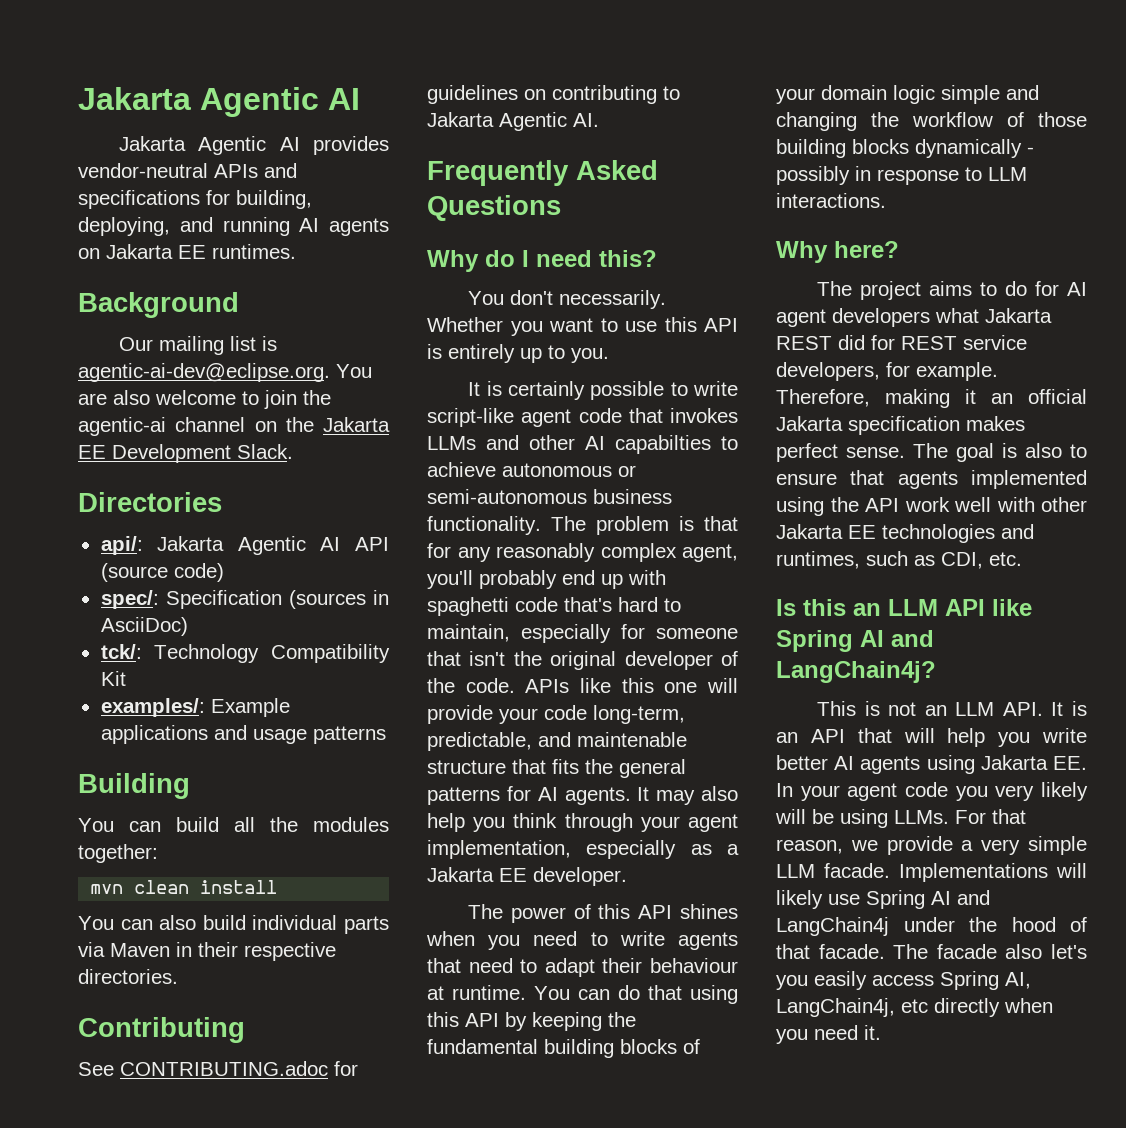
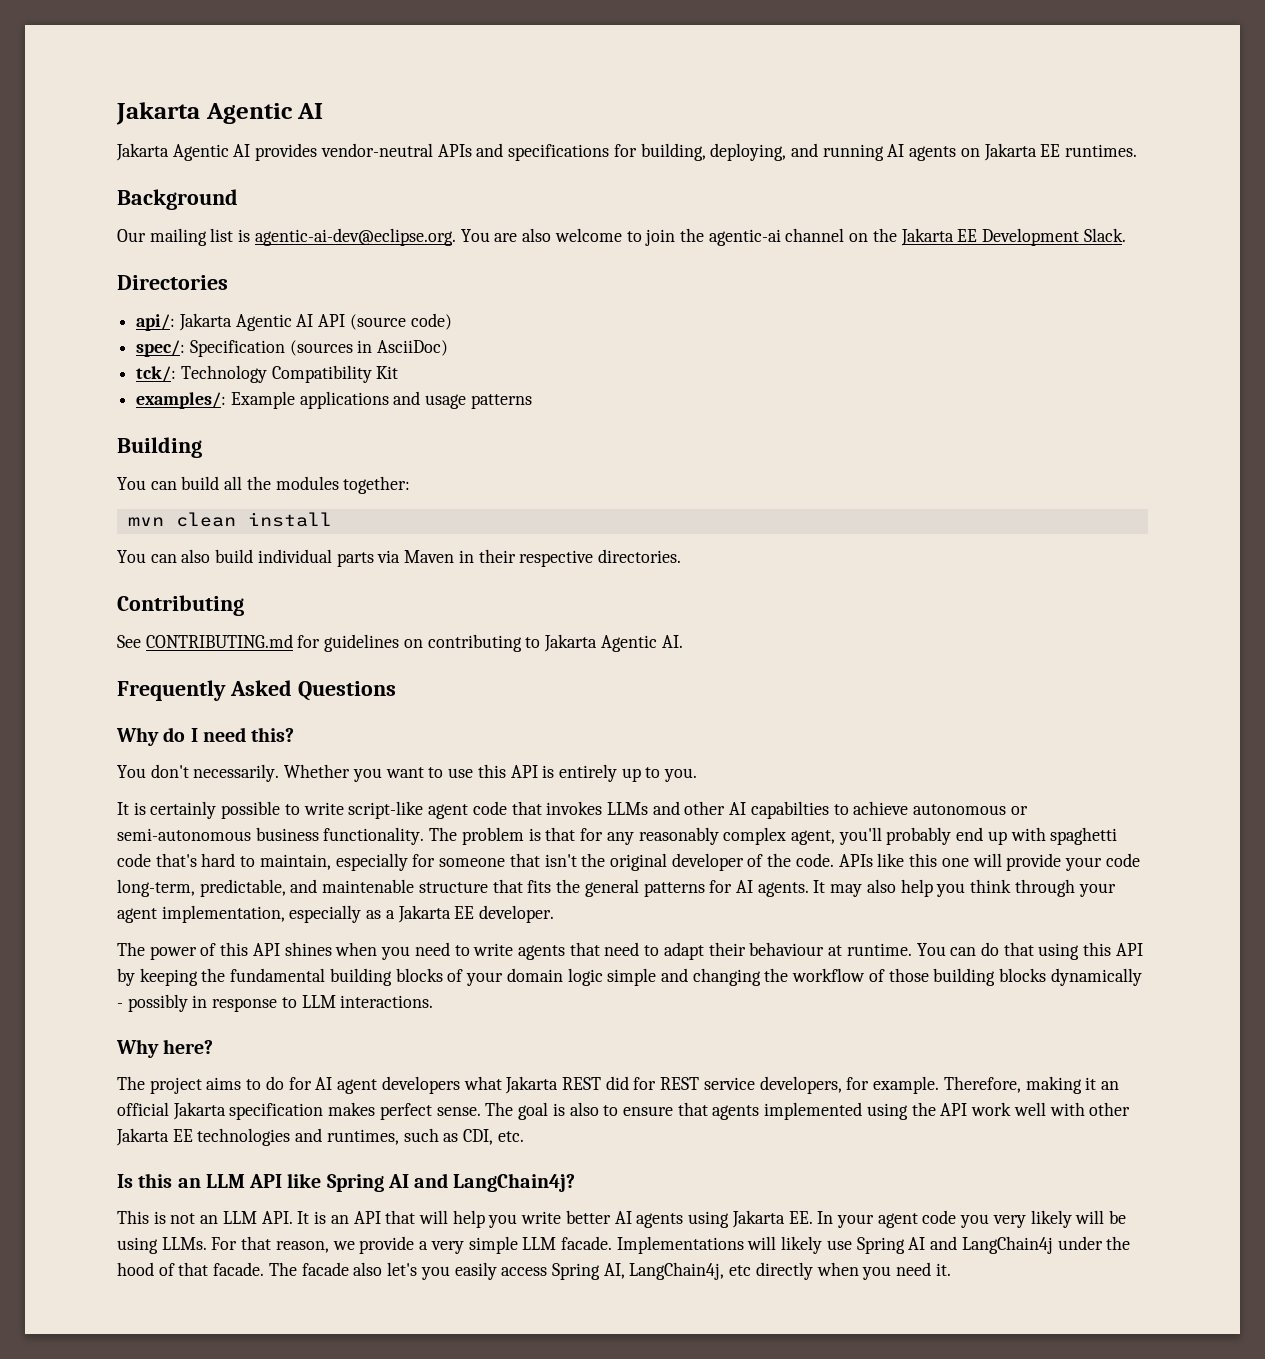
- See CONTRIBUTING.adoc for guidelines on contributing to Jakarta Agentic AI.
+ See CONTRIBUTING.md for guidelines on contributing to Jakarta Agentic AI.

